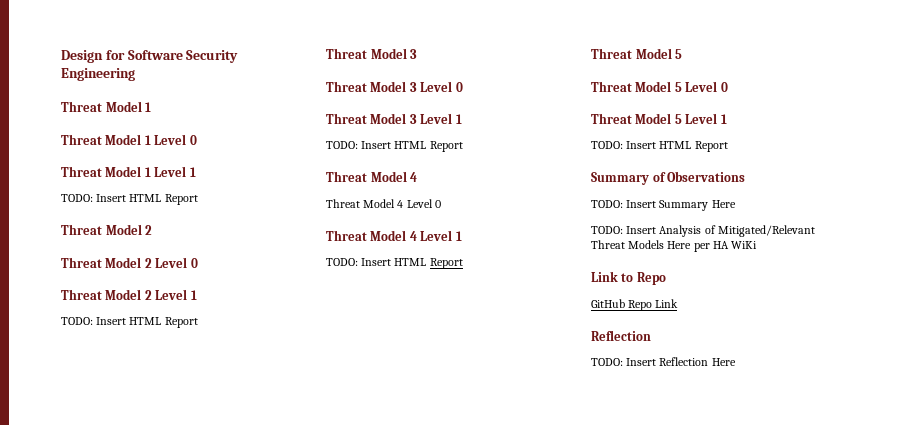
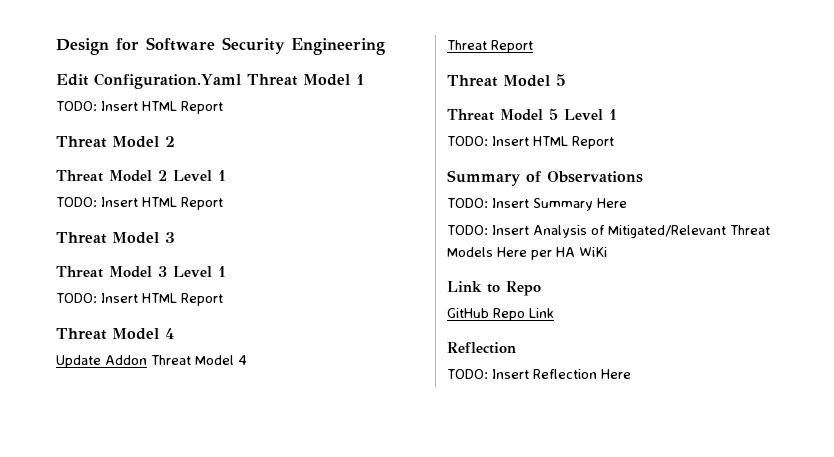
  Design for Software Security Engineering
- Threat Model 1
- Threat Model 1 Level 0
- Threat Model 1 Level 1
+ Edit Configuration.Yaml Threat Model 1
- Threat Model 2 Level 0
- Threat Model 3 Level 0
- Threat Model 4 Level 0
- Threat Model 4 Level 1
- TODO: Insert HTML Report
+ Update Addon Threat Model 4
+ Threat Report
- Threat Model 5 Level 0

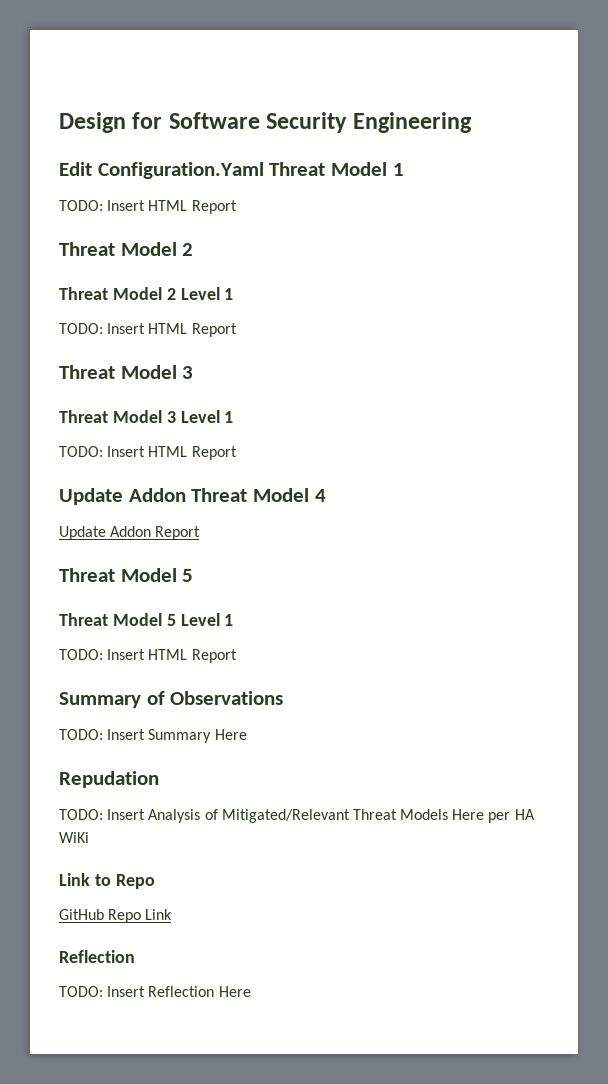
  Threat Model 3 Level 1
  TODO: Insert HTML Report
- Threat Model 4
+ Update Addon Threat Model 4
- Update Addon Threat Model 4
- Threat Report
+ Update Addon Report
+ Repudation

